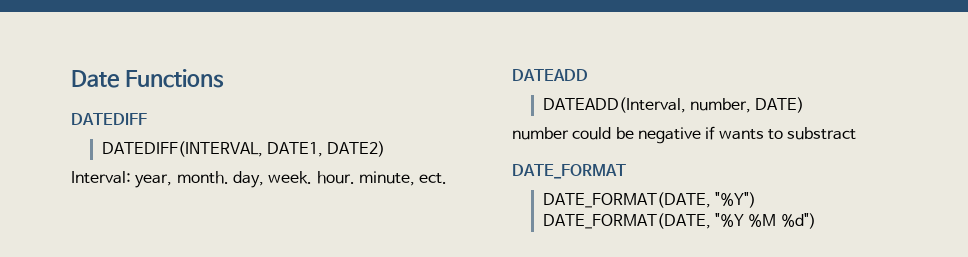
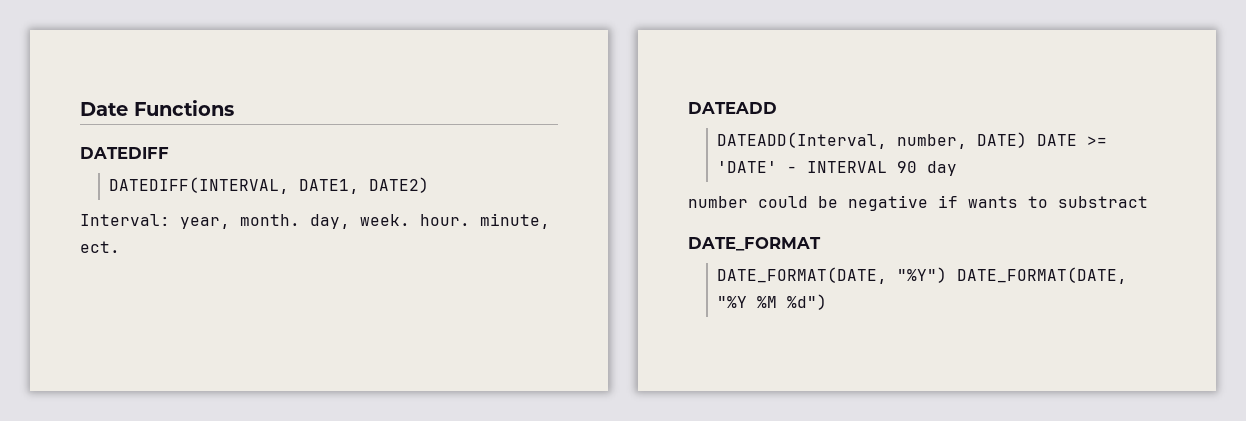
- DATEADD(Interval, number, DATE)
+ DATEADD(Interval, number, DATE) DATE >= 'DATE' - INTERVAL 90 day

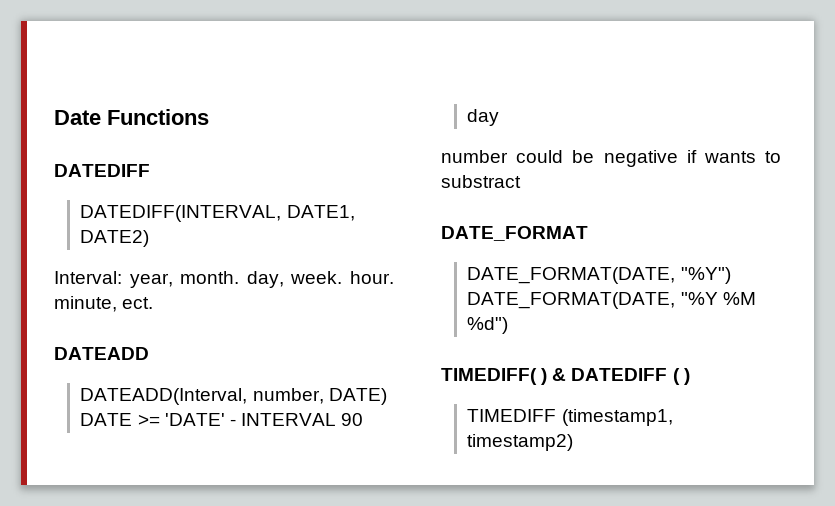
+ TIMEDIFF( ) & DATEDIFF ( )
+ TIMEDIFF (timestamp1, timestamp2)

